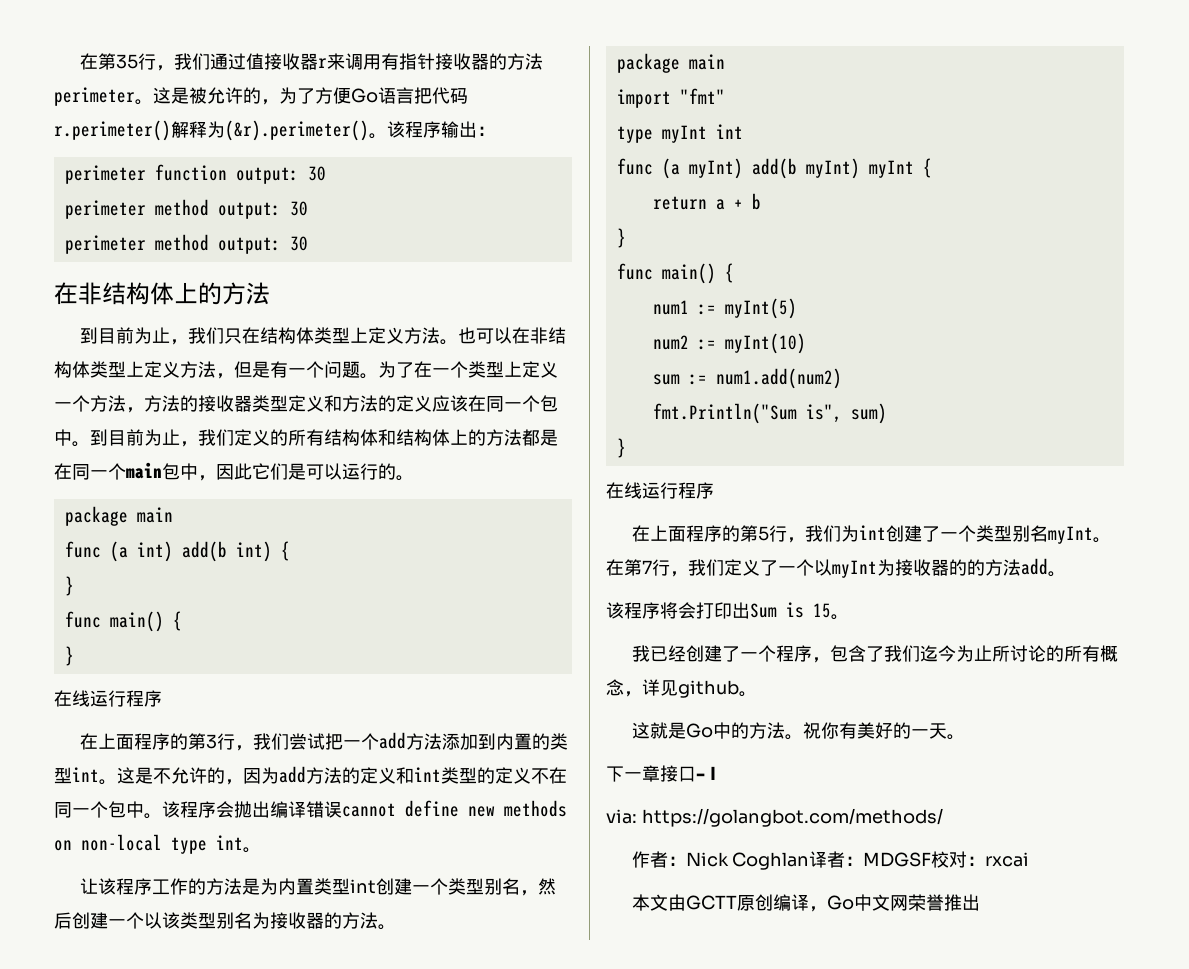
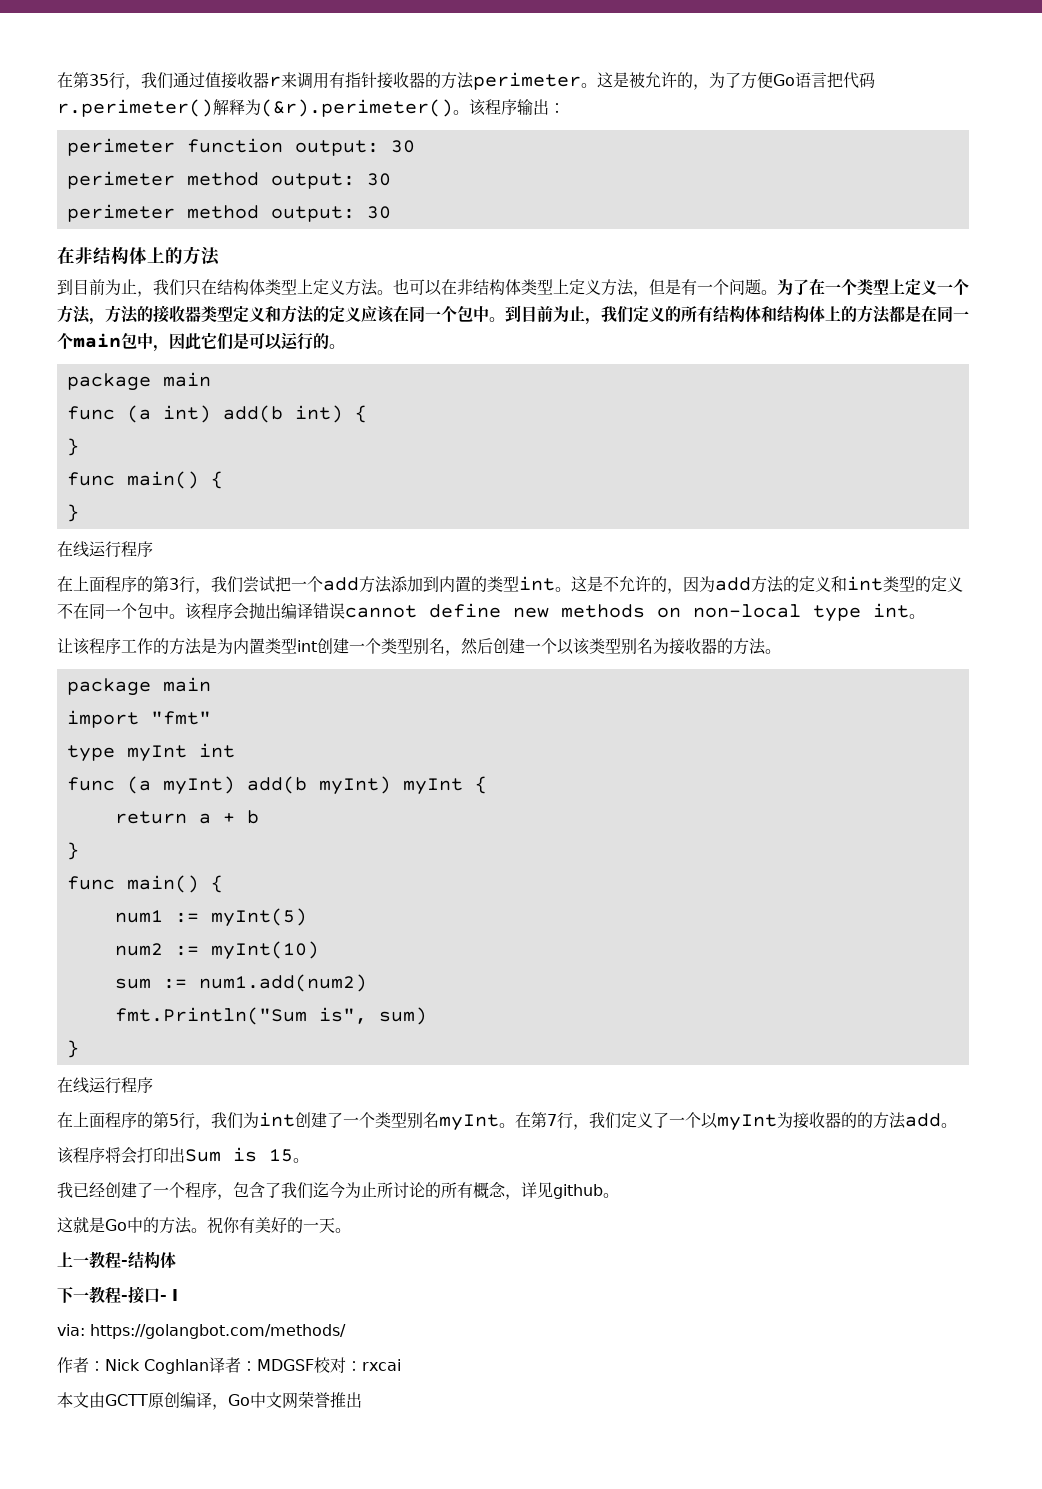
+ 上一教程-结构体
- 下一章接口- I
+ 下一教程-接口- I

